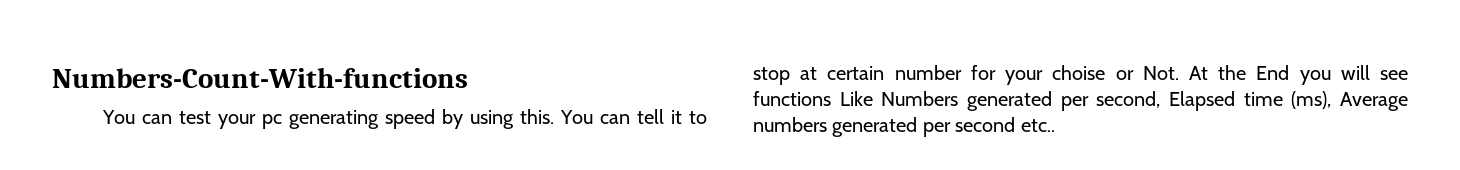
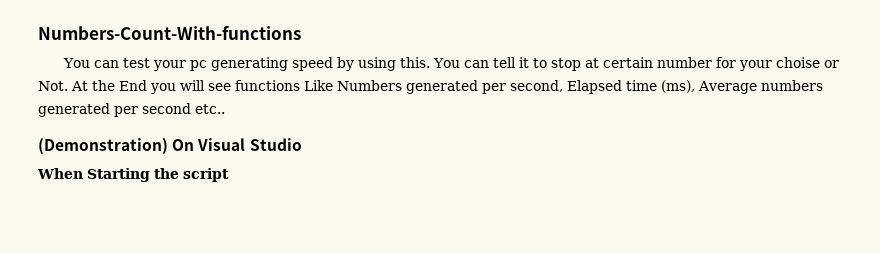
+ (Demonstration) On Visual Studio
+ When Starting the script

